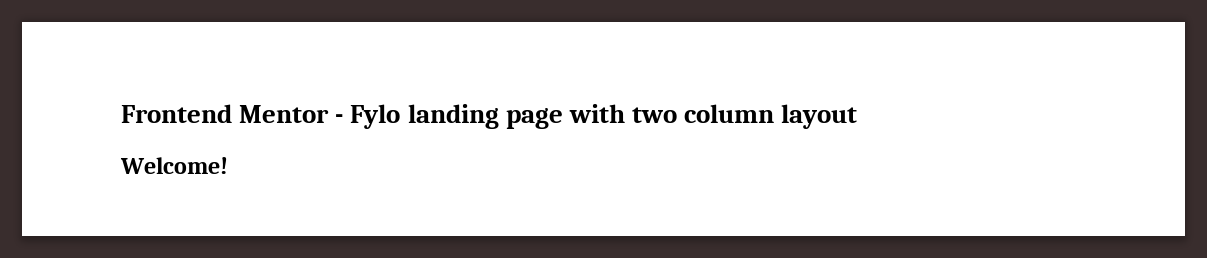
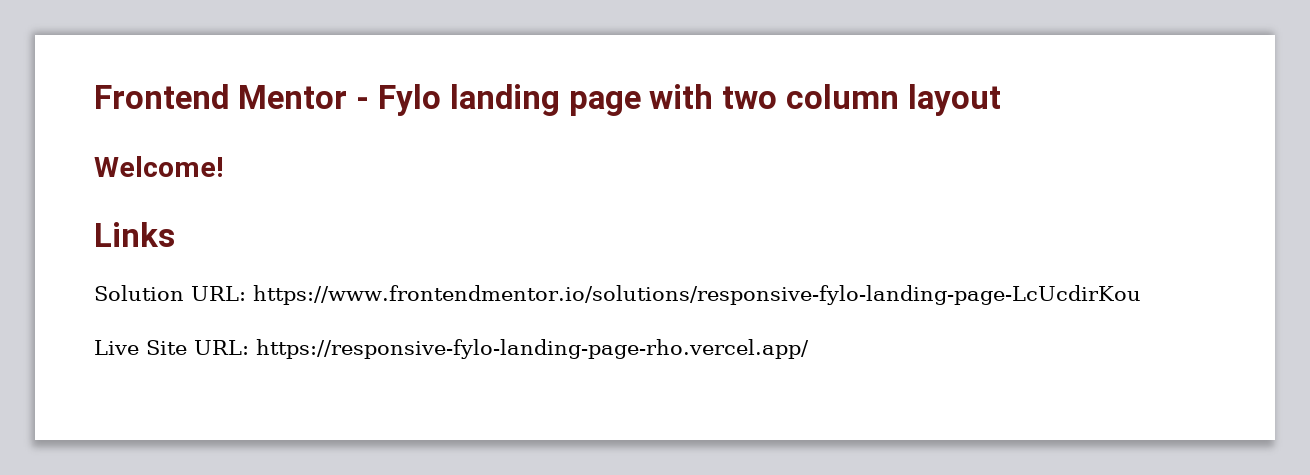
+ Links
+ Solution URL: https://www.frontendmentor.io/solutions/responsive-fylo-landing-page-LcUcdirKou
+ Live Site URL: https://responsive-fylo-landing-page-rho.vercel.app/

